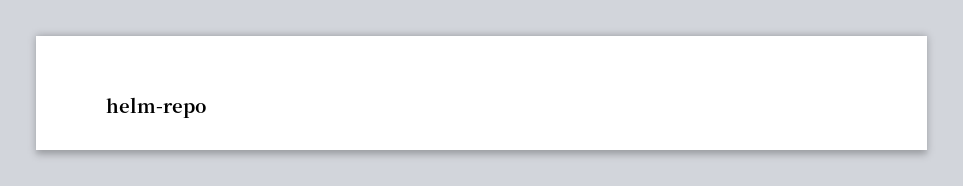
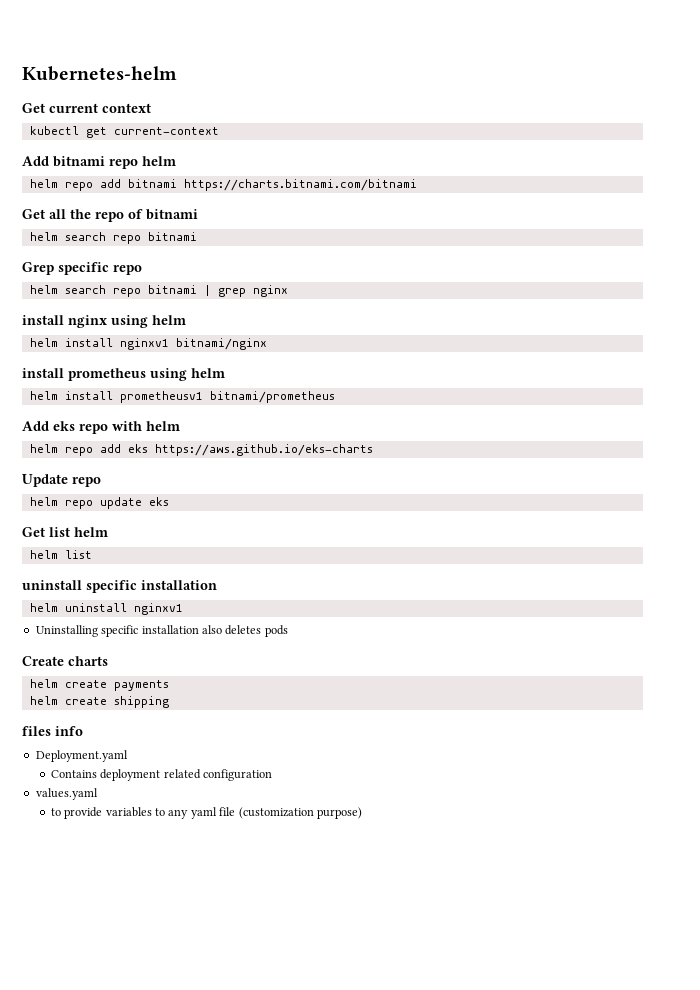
- helm-repo
+ Kubernetes-helm
+ Get current context
+ kubectl get current-context
+ Add bitnami repo helm
+ helm repo add bitnami https://charts.bitnami.com/bitnami
+ Get all the repo of bitnami
+ helm search repo bitnami
+ Grep specific repo
+ helm search repo bitnami | grep nginx
+ install nginx using helm
+ helm install nginxv1 bitnami/nginx
+ install prometheus using helm
+ helm install prometheusv1 bitnami/prometheus
+ Add eks repo with helm
+ helm repo add eks https://aws.github.io/eks-charts
+ Update repo
+ helm repo update eks
+ Get list helm
+ helm list
+ uninstall specific installation
+ helm uninstall nginxv1
+ Uninstalling specific installation also deletes pods
+ Create charts
+ helm create payments
+ helm create shipping
+ files info
+ Deployment.yaml
+ Contains deployment related configuration
+ values.yaml
+ to provide variables to any yaml file (customization purpose)

